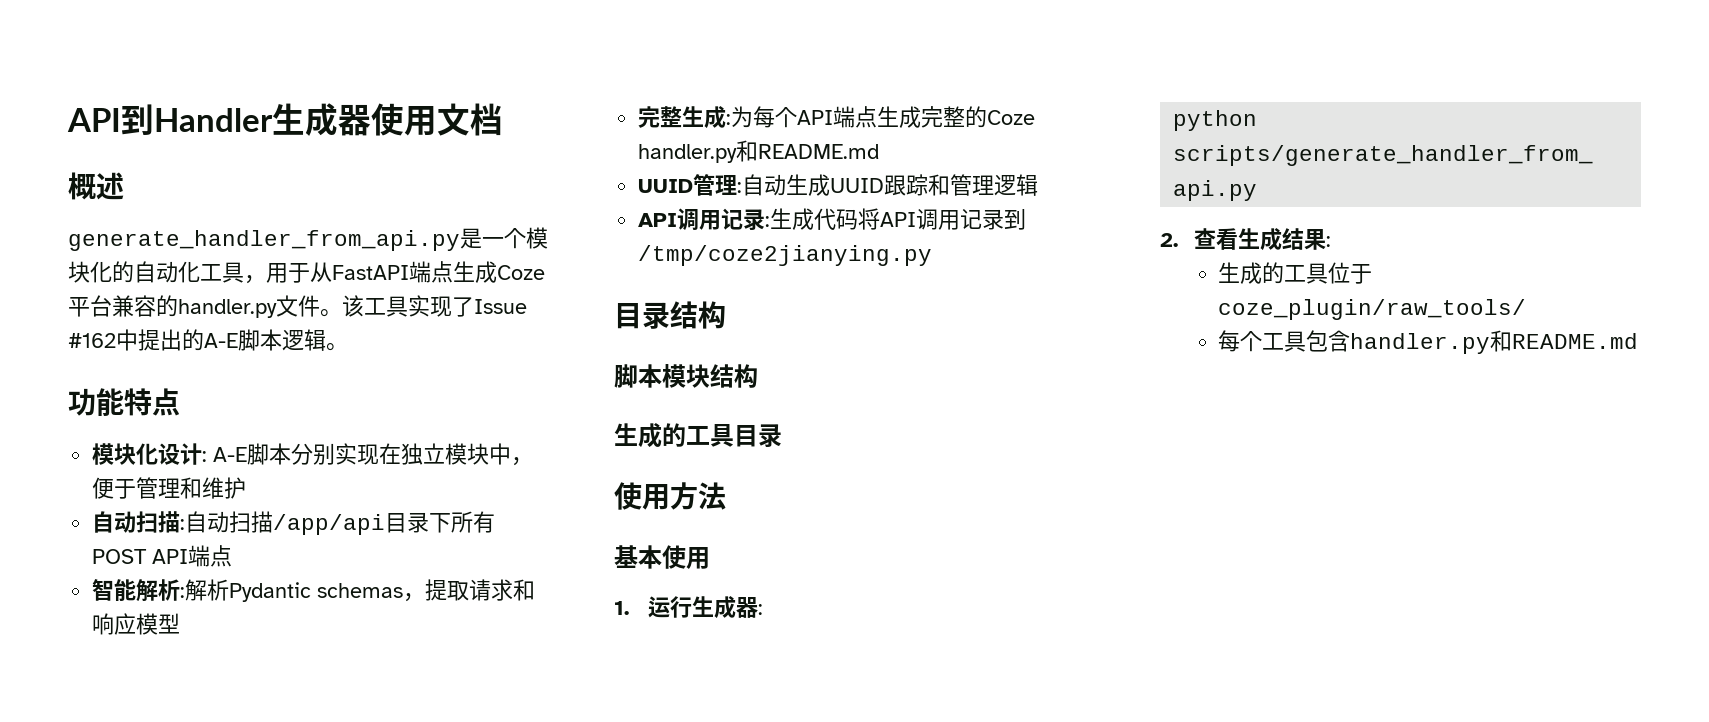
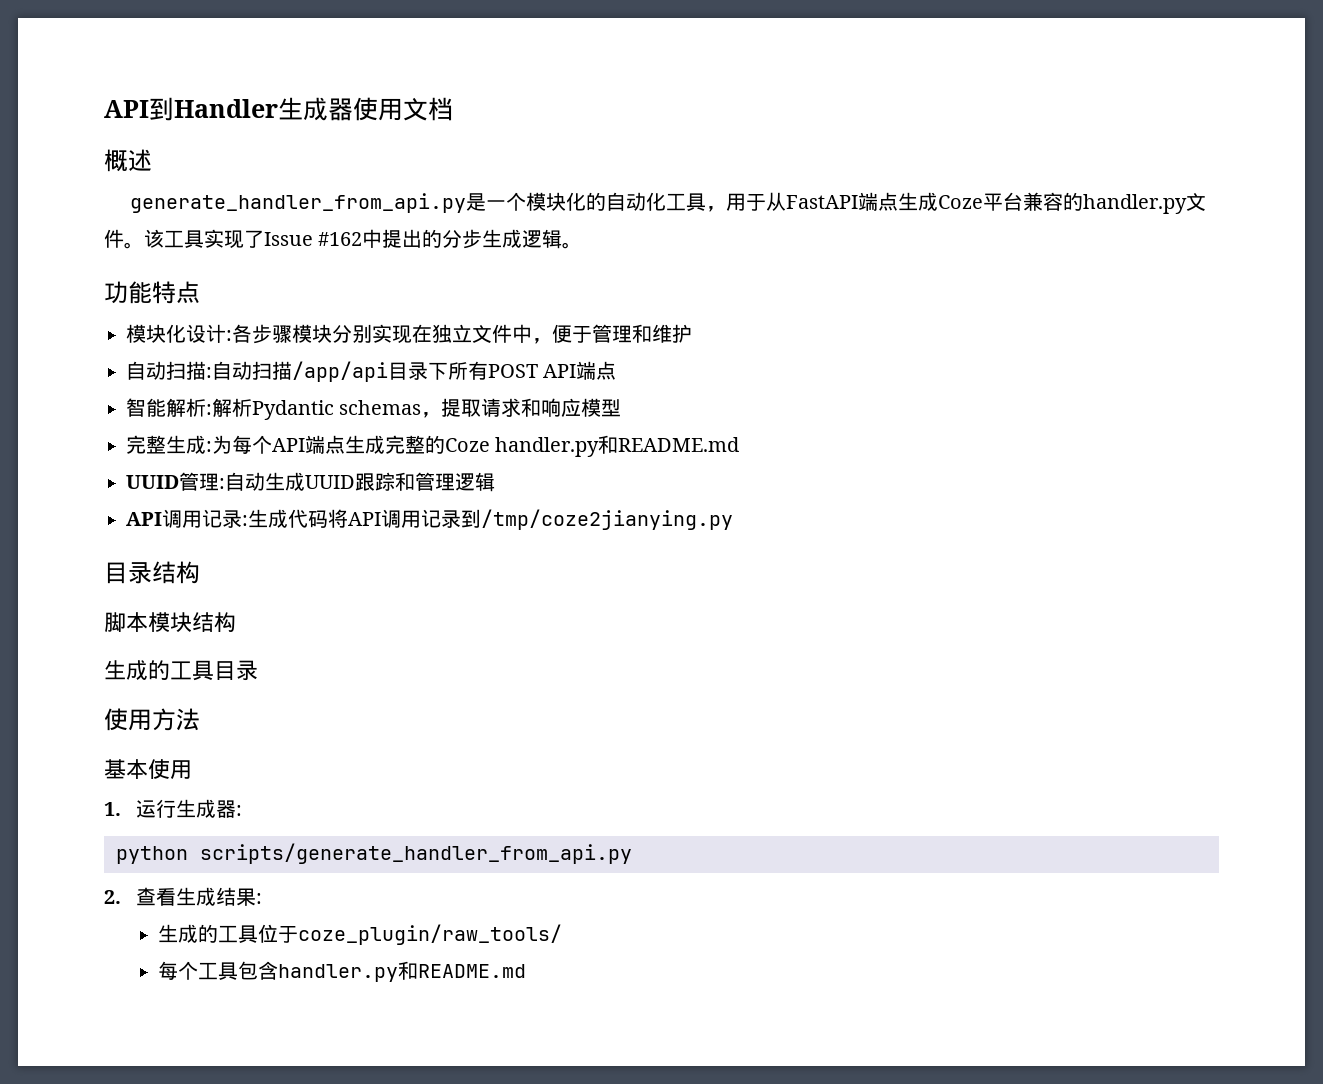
- 该工具实现了Issue #162中提出的A-E脚本逻辑。
+ 该工具实现了Issue #162中提出的分步生成逻辑。
- 模块化设计: A-E脚本分别实现在独立模块中，便于管理和维护
+ 模块化设计:各步骤模块分别实现在独立文件中，便于管理和维护

